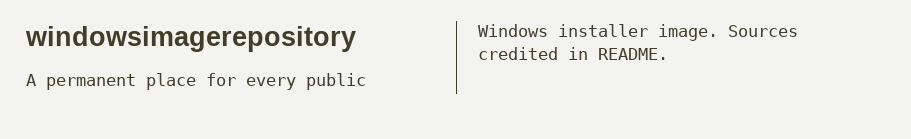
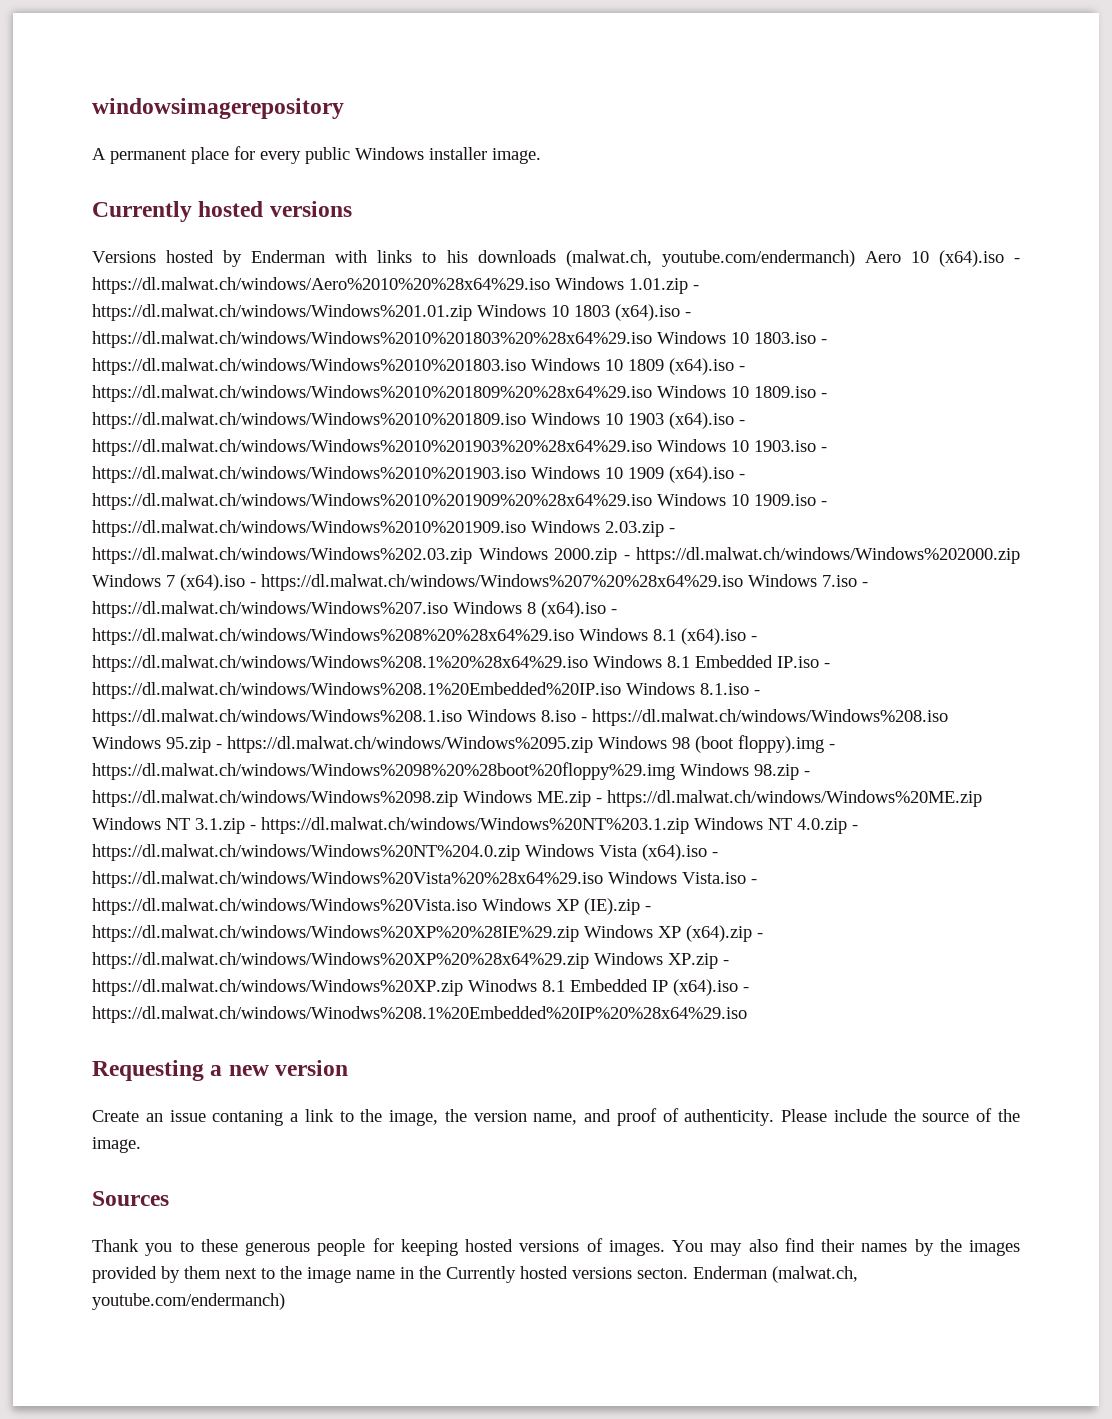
- A permanent place for every public Windows installer image. Sources credited in README.
+ A permanent place for every public Windows installer image.
+ Currently hosted versions
+ Versions hosted by Enderman with links to his downloads (malwat.ch, youtube.com/endermanch) Aero 10 (x64).iso - https://dl.malwat.ch/windows/Aero%2010%20%28x64%29.iso Windows 1.01.zip - https://dl.malwat.ch/windows/Windows%201.01.zip Windows 10 1803 (x64).iso - https://dl.malwat.ch/windows/Windows%2010%201803%20%28x64%29.iso Windows 10 1803.iso - https://dl.malwat.ch/windows/Windows%2010%201803.iso Windows 10 1809 (x64).iso - https://dl.malwat.ch/windows/Windows%2010%201809%20%28x64%29.iso Windows 10 1809.iso - https://dl.malwat.ch/windows/Windows%2010%201809.iso Windows 10 1903 (x64).iso - https://dl.malwat.ch/windows/Windows%2010%201903%20%28x64%29.iso Windows 10 1903.iso - https://dl.malwat.ch/windows/Windows%2010%201903.iso Windows 10 1909 (x64).iso - https://dl.malwat.ch/windows/Windows%2010%201909%20%28x64%29.iso Windows 10 1909.iso - https://dl.malwat.ch/windows/Windows%2010%201909.iso Windows 2.03.zip - https://dl.malwat.ch/windows/Windows%202.03.zip Windows 2000.zip - https://dl.malwat.ch/windows/Windows%202000.zip Windows 7 (x64).iso - https://dl.malwat.ch/windows/Windows%207%20%28x64%29.iso Windows 7.iso - https://dl.malwat.ch/windows/Windows%207.iso Windows 8 (x64).iso - https://dl.malwat.ch/windows/Windows%208%20%28x64%29.iso Windows 8.1 (x64).iso - https://dl.malwat.ch/windows/Windows%208.1%20%28x64%29.iso Windows 8.1 Embedded IP.iso - https://dl.malwat.ch/windows/Windows%208.1%20Embedded%20IP.iso Windows 8.1.iso - https://dl.malwat.ch/windows/Windows%208.1.iso Windows 8.iso - https://dl.malwat.ch/windows/Windows%208.iso Windows 95.zip - https://dl.malwat.ch/windows/Windows%2095.zip Windows 98 (boot floppy).img - https://dl.malwat.ch/windows/Windows%2098%20%28boot%20floppy%29.img Windows 98.zip - https://dl.malwat.ch/windows/Windows%2098.zip Windows ME.zip - https://dl.malwat.ch/windows/Windows%20ME.zip Windows NT 3.1.zip - https://dl.malwat.ch/windows/Windows%20NT%203.1.zip Windows NT 4.0.zip - https://dl.malwat.ch/windows/Windows%20NT%204.0.zip Windows Vista (x64).iso - https://dl.malwat.ch/windows/Windows%20Vista%20%28x64%29.iso Windows Vista.iso - https://dl.malwat.ch/windows/Windows%20Vista.iso Windows XP (IE).zip - https://dl.malwat.ch/windows/Windows%20XP%20%28IE%29.zip Windows XP (x64).zip - https://dl.malwat.ch/windows/Windows%20XP%20%28x64%29.zip Windows XP.zip - https://dl.malwat.ch/windows/Windows%20XP.zip Winodws 8.1 Embedded IP (x64).iso - https://dl.malwat.ch/windows/Winodws%208.1%20Embedded%20IP%20%28x64%29.iso
+ Requesting a new version
+ Create an issue contaning a link to the image, the version name, and proof of authenticity. Please include the source of the image.
+ Sources
+ Thank you to these generous people for keeping hosted versions of images. You may also find their names by the images provided by them next to the image name in the Currently hosted versions secton. Enderman (malwat.ch, youtube.com/endermanch)

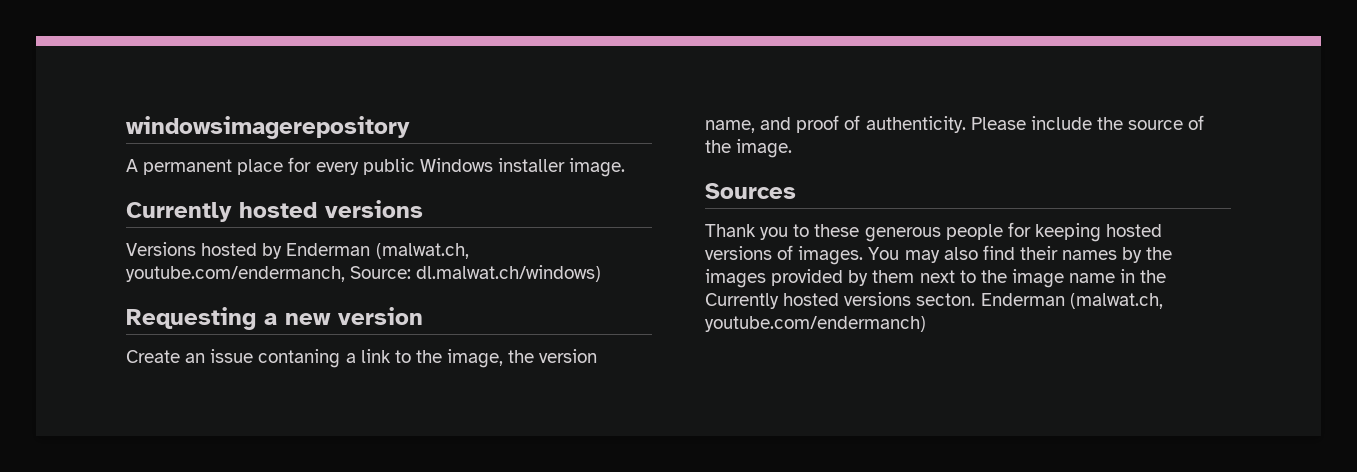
- Versions hosted by Enderman with links to his downloads (malwat.ch, youtube.com/endermanch) Aero 10 (x64).iso - https://dl.malwat.ch/windows/Aero%2010%20%28x64%29.iso Windows 1.01.zip - https://dl.malwat.ch/windows/Windows%201.01.zip Windows 10 1803 (x64).iso - https://dl.malwat.ch/windows/Windows%2010%201803%20%28x64%29.iso Windows 10 1803.iso - https://dl.malwat.ch/windows/Windows%2010%201803.iso Windows 10 1809 (x64).iso - https://dl.malwat.ch/windows/Windows%2010%201809%20%28x64%29.iso Windows 10 1809.iso - https://dl.malwat.ch/windows/Windows%2010%201809.iso Windows 10 1903 (x64).iso - https://dl.malwat.ch/windows/Windows%2010%201903%20%28x64%29.iso Windows 10 1903.iso - https://dl.malwat.ch/windows/Windows%2010%201903.iso Windows 10 1909 (x64).iso - https://dl.malwat.ch/windows/Windows%2010%201909%20%28x64%29.iso Windows 10 1909.iso - https://dl.malwat.ch/windows/Windows%2010%201909.iso Windows 2.03.zip - https://dl.malwat.ch/windows/Windows%202.03.zip Windows 2000.zip - https://dl.malwat.ch/windows/Windows%202000.zip Windows 7 (x64).iso - https://dl.malwat.ch/windows/Windows%207%20%28x64%29.iso Windows 7.iso - https://dl.malwat.ch/windows/Windows%207.iso Windows 8 (x64).iso - https://dl.malwat.ch/windows/Windows%208%20%28x64%29.iso Windows 8.1 (x64).iso - https://dl.malwat.ch/windows/Windows%208.1%20%28x64%29.iso Windows 8.1 Embedded IP.iso - https://dl.malwat.ch/windows/Windows%208.1%20Embedded%20IP.iso Windows 8.1.iso - https://dl.malwat.ch/windows/Windows%208.1.iso Windows 8.iso - https://dl.malwat.ch/windows/Windows%208.iso Windows 95.zip - https://dl.malwat.ch/windows/Windows%2095.zip Windows 98 (boot floppy).img - https://dl.malwat.ch/windows/Windows%2098%20%28boot%20floppy%29.img Windows 98.zip - https://dl.malwat.ch/windows/Windows%2098.zip Windows ME.zip - https://dl.malwat.ch/windows/Windows%20ME.zip Windows NT 3.1.zip - https://dl.malwat.ch/windows/Windows%20NT%203.1.zip Windows NT 4.0.zip - https://dl.malwat.ch/windows/Windows%20NT%204.0.zip Windows Vista (x64).iso - https://dl.malwat.ch/windows/Windows%20Vista%20%28x64%29.iso Windows Vista.iso - https://dl.malwat.ch/windows/Windows%20Vista.iso Windows XP (IE).zip - https://dl.malwat.ch/windows/Windows%20XP%20%28IE%29.zip Windows XP (x64).zip - https://dl.malwat.ch/windows/Windows%20XP%20%28x64%29.zip Windows XP.zip - https://dl.malwat.ch/windows/Windows%20XP.zip Winodws 8.1 Embedded IP (x64).iso - https://dl.malwat.ch/windows/Winodws%208.1%20Embedded%20IP%20%28x64%29.iso
+ Versions hosted by Enderman (malwat.ch, youtube.com/endermanch, Source: dl.malwat.ch/windows)

